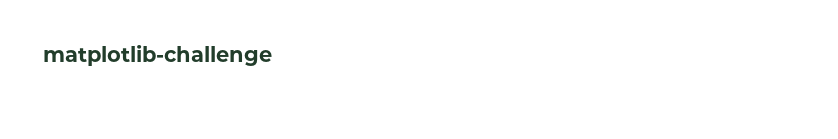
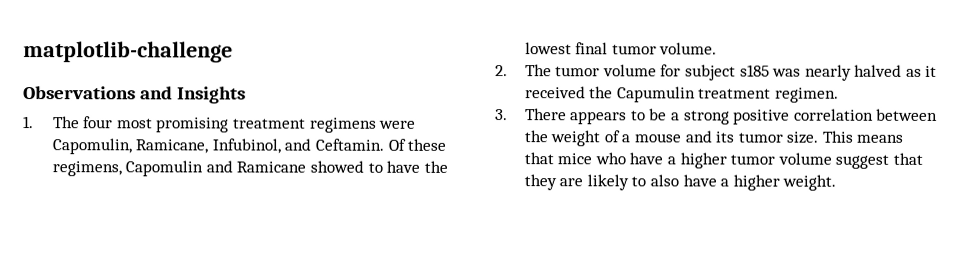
+ Observations and Insights
+ 1. The four most promising treatment regimens were Capomulin, Ramicane, Infubinol, and Ceftamin. Of these regimens, Capomulin and Ramicane showed to have the lowest final tumor volume.
+ 2. The tumor volume for subject s185 was nearly halved as it received the Capumulin treatment regimen.
+ 3. There appears to be a strong positive correlation between the weight of a mouse and its tumor size. This means that mice who have a higher tumor volume suggest that they are likely to also have a higher weight.

